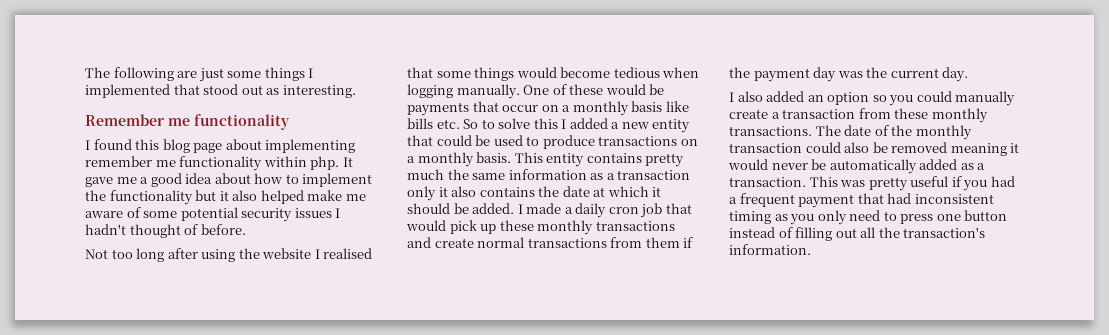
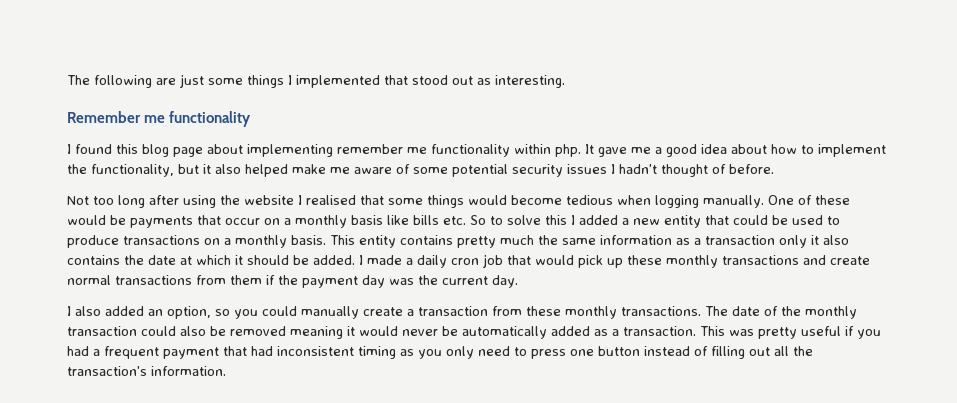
- It gave me a good idea about how to implement the functionality but it also helped make me aware of some potential security issues I hadn't thought of before.
+ It gave me a good idea about how to implement the functionality, but it also helped make me aware of some potential security issues I hadn't thought of before.
- I also added an option so you could manually create a transaction from these monthly transactions.
+ I also added an option, so you could manually create a transaction from these monthly transactions.

